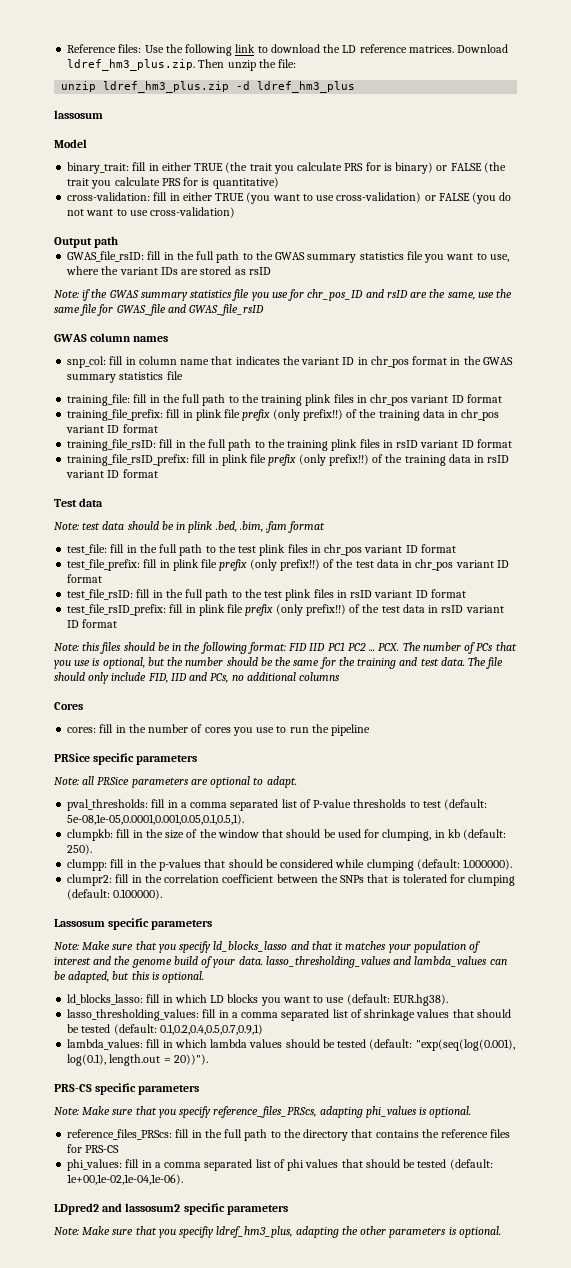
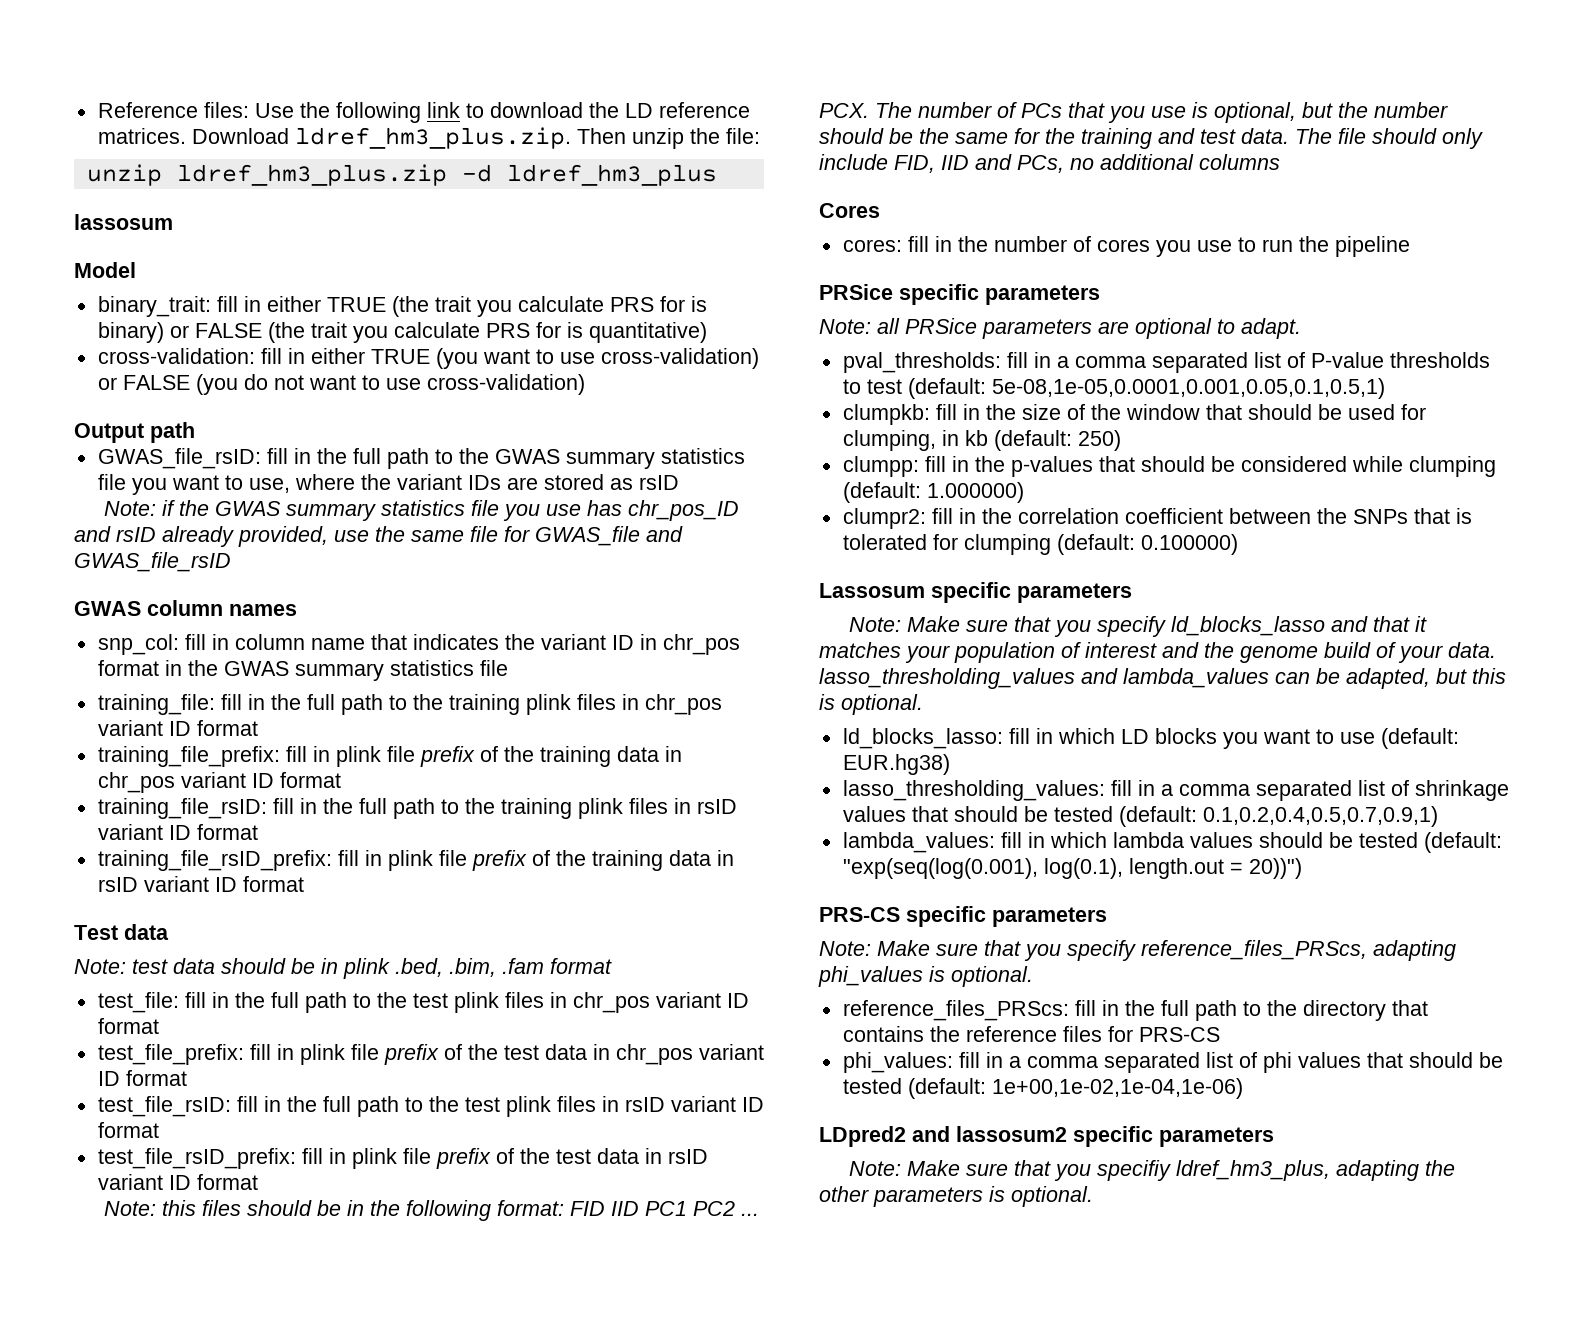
- Note: if the GWAS summary statistics file you use for chr_pos_ID and rsID are the same, use the same file for GWAS_file and GWAS_file_rsID
+ Note: if the GWAS summary statistics file you use has chr_pos_ID and rsID already provided, use the same file for GWAS_file and GWAS_file_rsID
- training_file_prefix: fill in plink file prefix (only prefix!!) of the training data in chr_pos variant ID format
+ training_file_prefix: fill in plink file prefix of the training data in chr_pos variant ID format
- training_file_rsID_prefix: fill in plink file prefix (only prefix!!) of the training data in rsID variant ID format
+ training_file_rsID_prefix: fill in plink file prefix of the training data in rsID variant ID format
- test_file_prefix: fill in plink file prefix (only prefix!!) of the test data in chr_pos variant ID format
+ test_file_prefix: fill in plink file prefix of the test data in chr_pos variant ID format
- test_file_rsID_prefix: fill in plink file prefix (only prefix!!) of the test data in rsID variant ID format
+ test_file_rsID_prefix: fill in plink file prefix of the test data in rsID variant ID format
- pval_thresholds: fill in a comma separated list of P-value thresholds to test (default: 5e-08,1e-05,0.0001,0.001,0.05,0.1,0.5,1).
+ pval_thresholds: fill in a comma separated list of P-value thresholds to test (default: 5e-08,1e-05,0.0001,0.001,0.05,0.1,0.5,1)
- clumpkb: fill in the size of the window that should be used for clumping, in kb (default: 250).
+ clumpkb: fill in the size of the window that should be used for clumping, in kb (default: 250)
- clumpp: fill in the p-values that should be considered while clumping (default: 1.000000).
+ clumpp: fill in the p-values that should be considered while clumping (default: 1.000000)
- clumpr2: fill in the correlation coefficient between the SNPs that is tolerated for clumping (default: 0.100000).
+ clumpr2: fill in the correlation coefficient between the SNPs that is tolerated for clumping (default: 0.100000)
- ld_blocks_lasso: fill in which LD blocks you want to use (default: EUR.hg38).
+ ld_blocks_lasso: fill in which LD blocks you want to use (default: EUR.hg38)
- lambda_values: fill in which lambda values should be tested (default: "exp(seq(log(0.001), log(0.1), length.out = 20))").
+ lambda_values: fill in which lambda values should be tested (default: "exp(seq(log(0.001), log(0.1), length.out = 20))")
- phi_values: fill in a comma separated list of phi values that should be tested (default: 1e+00,1e-02,1e-04,1e-06).
+ phi_values: fill in a comma separated list of phi values that should be tested (default: 1e+00,1e-02,1e-04,1e-06)

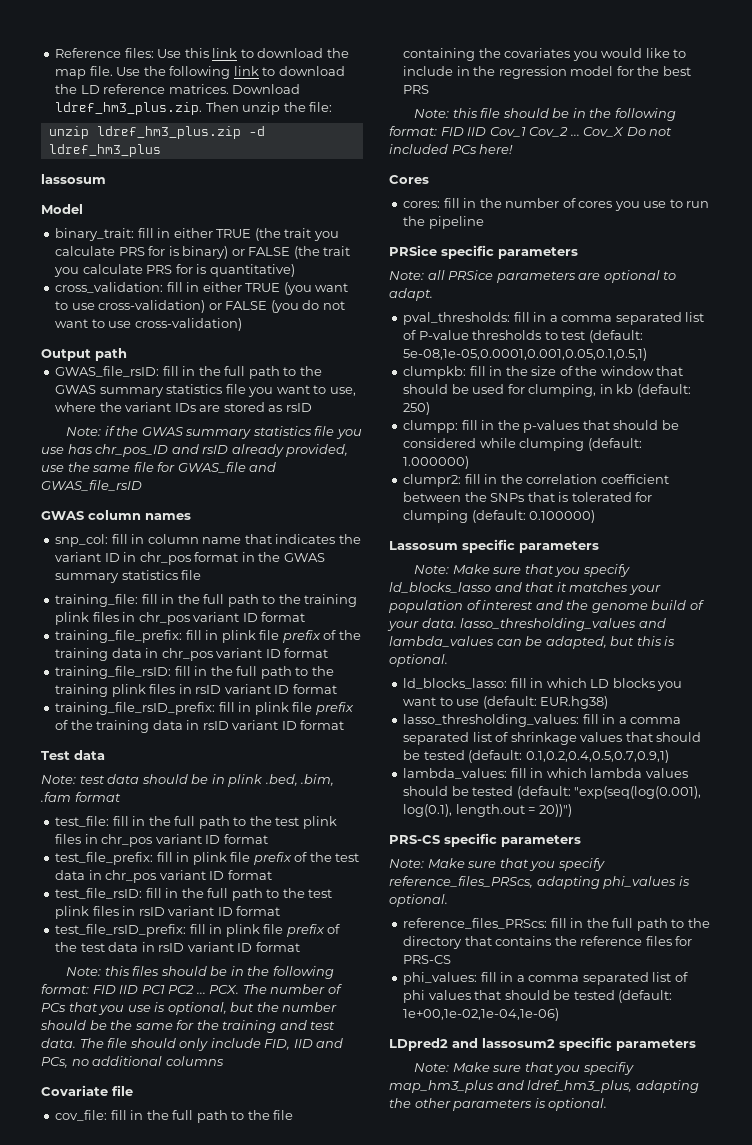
- Reference files: Use the following link to download the LD reference matrices.
+ Reference files: Use this link to download the map file. Use the following link to download the LD reference matrices.
- cross-validation: fill in either TRUE (you want to use cross-validation) or FALSE (you do not want to use cross-validation)
+ cross_validation: fill in either TRUE (you want to use cross-validation) or FALSE (you do not want to use cross-validation)
+ Covariate file
+ cov_file: fill in the full path to the file containing the covariates you would like to include in the regression model for the best PRS
+ Note: this file should be in the following format: FID IID Cov_1 Cov_2 ... Cov_X Do not included PCs here!
- Note: Make sure that you specifiy ldref_hm3_plus, adapting the other parameters is optional.
+ Note: Make sure that you specifiy map_hm3_plus and ldref_hm3_plus, adapting the other parameters is optional.

